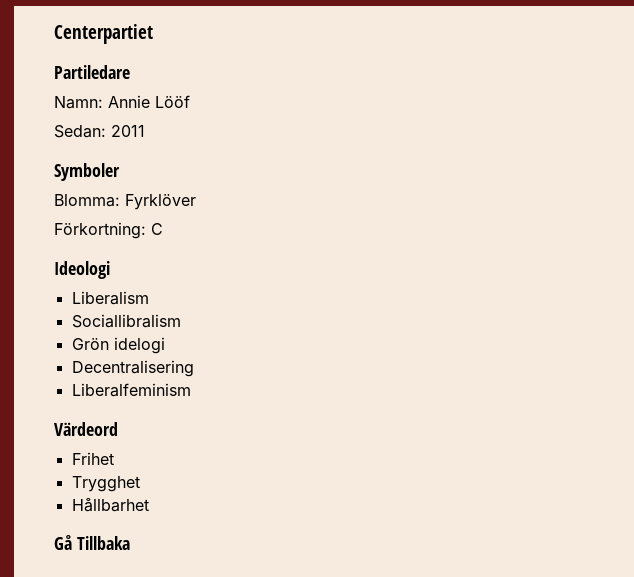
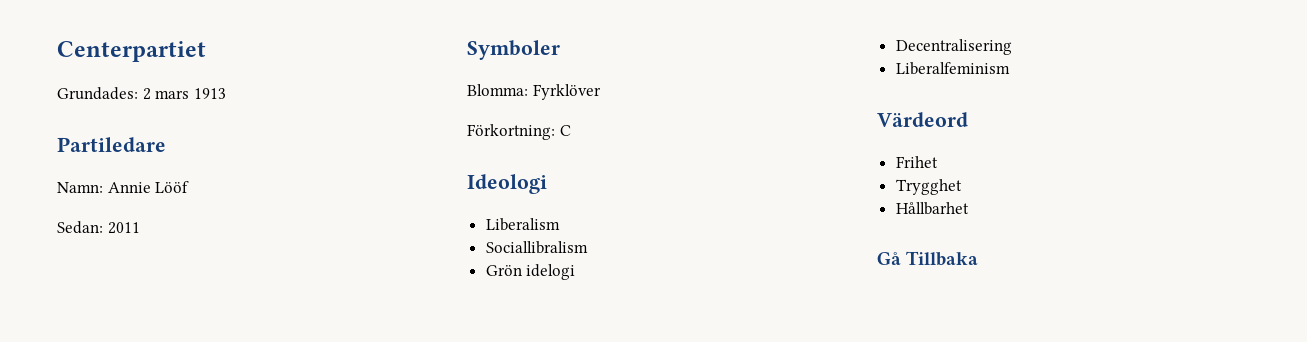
+ Grundades: 2 mars 1913

